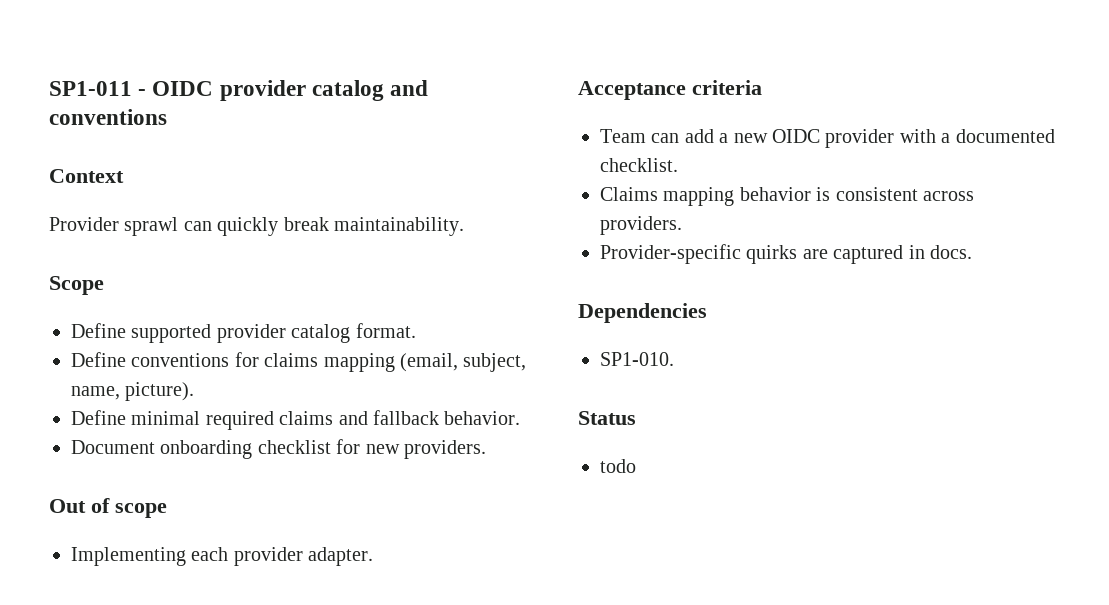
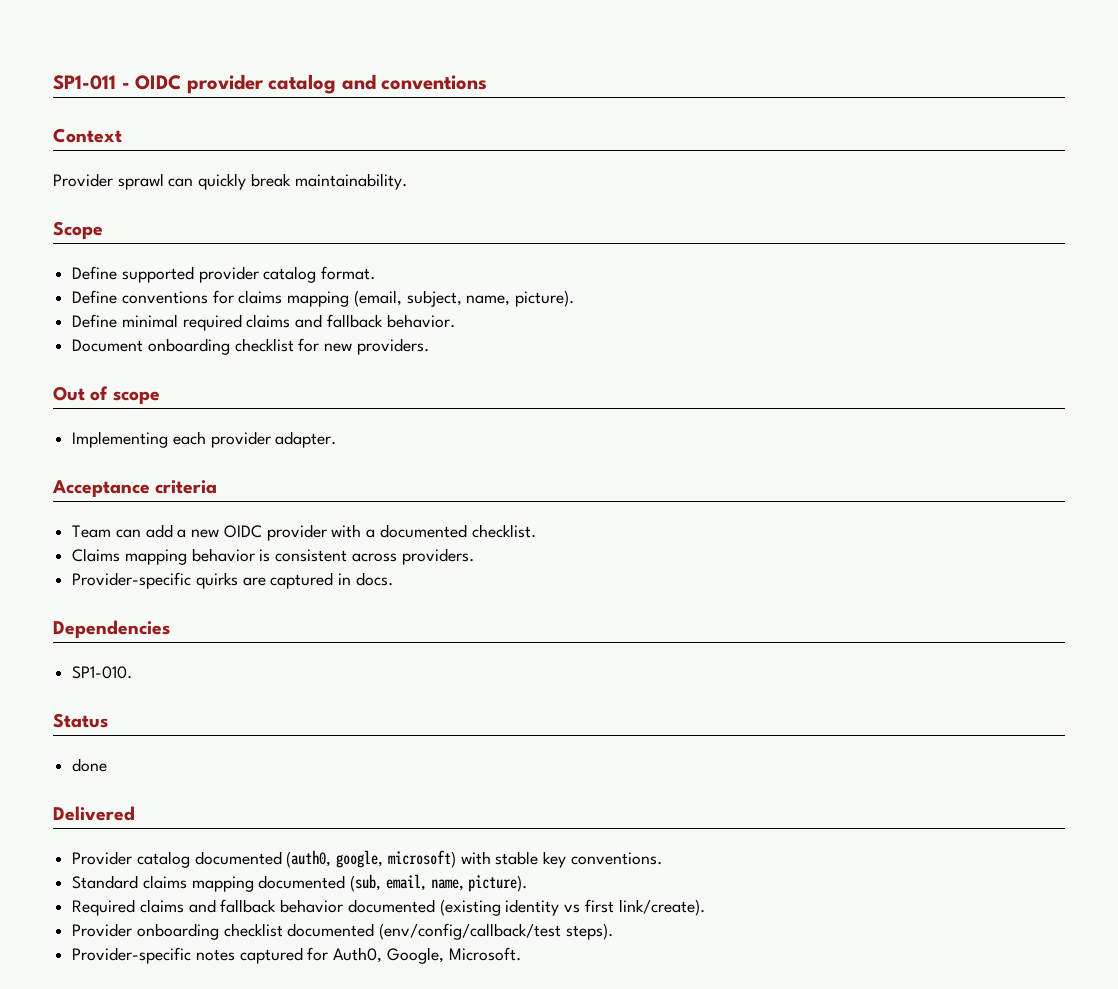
- todo
+ done
+ Delivered
+ Provider catalog documented (auth0, google, microsoft) with stable key conventions.
+ Standard claims mapping documented (sub, email, name, picture).
+ Required claims and fallback behavior documented (existing identity vs first link/create).
+ Provider onboarding checklist documented (env/config/callback/test steps).
+ Provider-specific notes captured for Auth0, Google, Microsoft.

